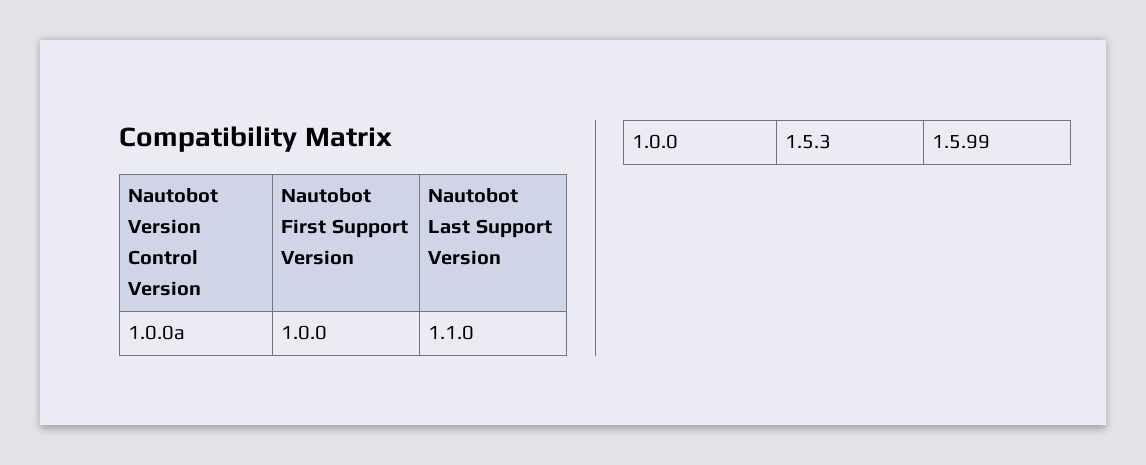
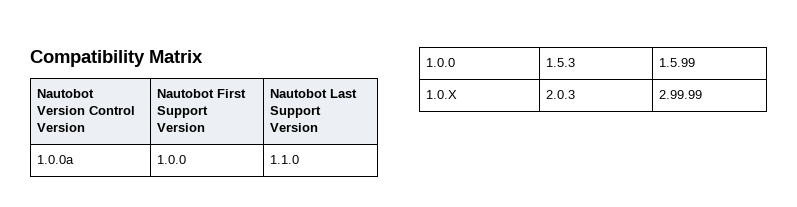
+ 1.0.X | 2.0.3 | 2.99.99

